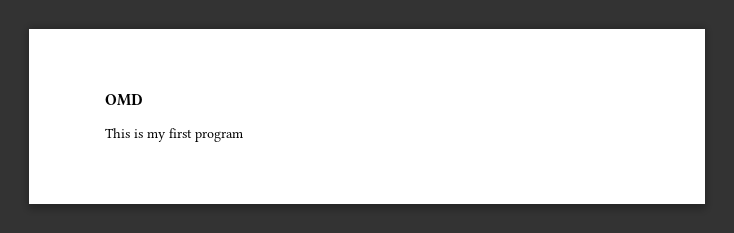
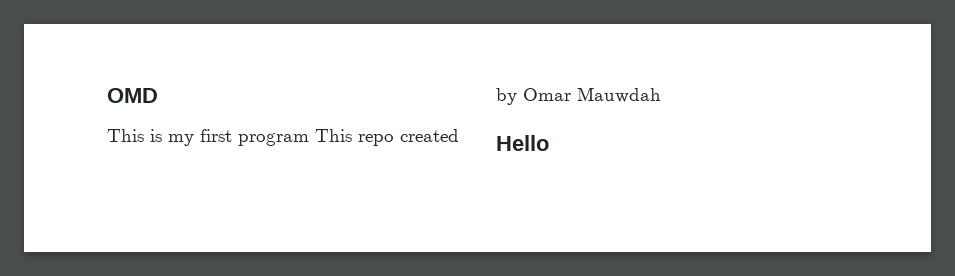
- This is my first program
+ This is my first program This repo created by Omar Mauwdah
+ Hello

